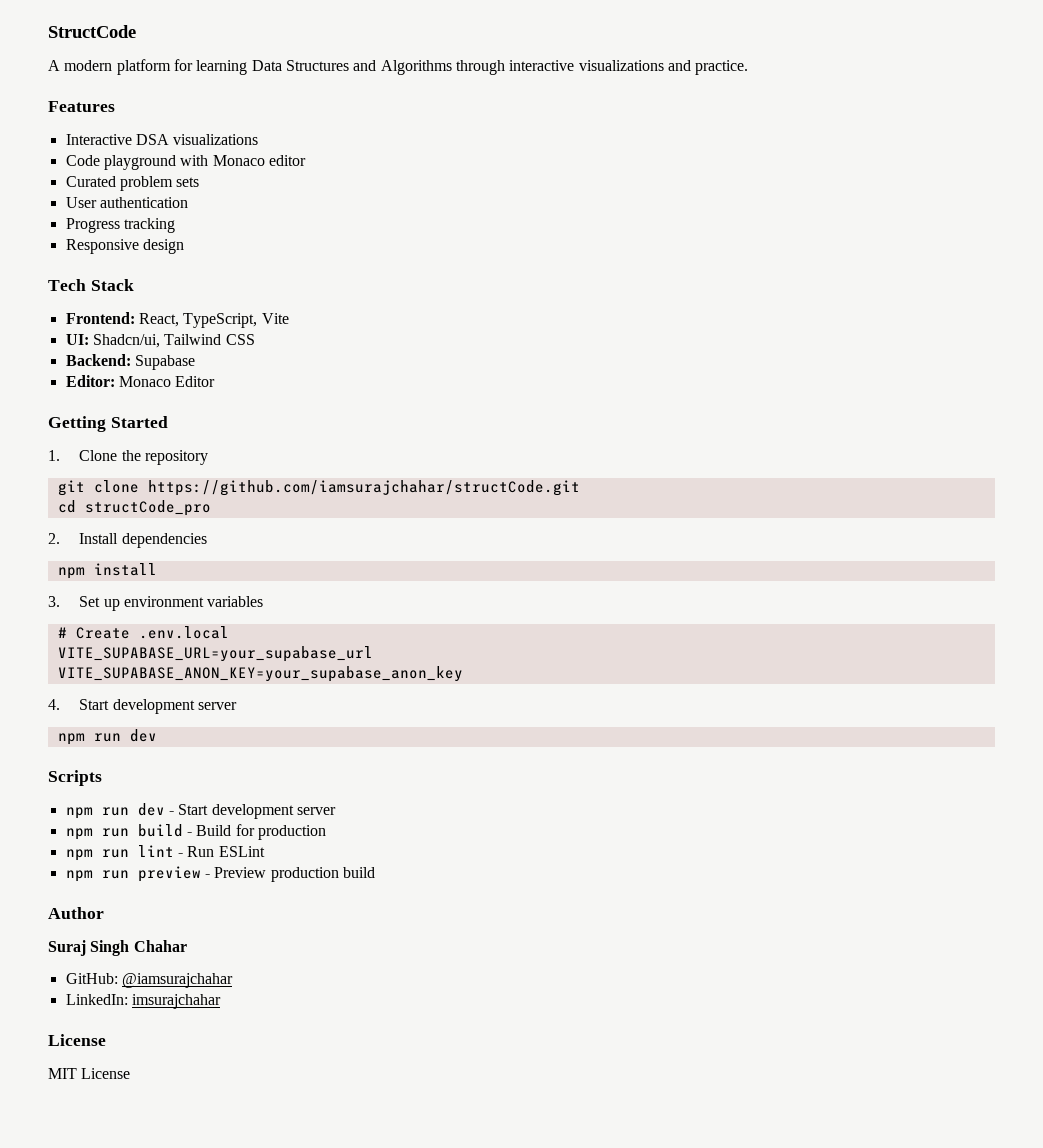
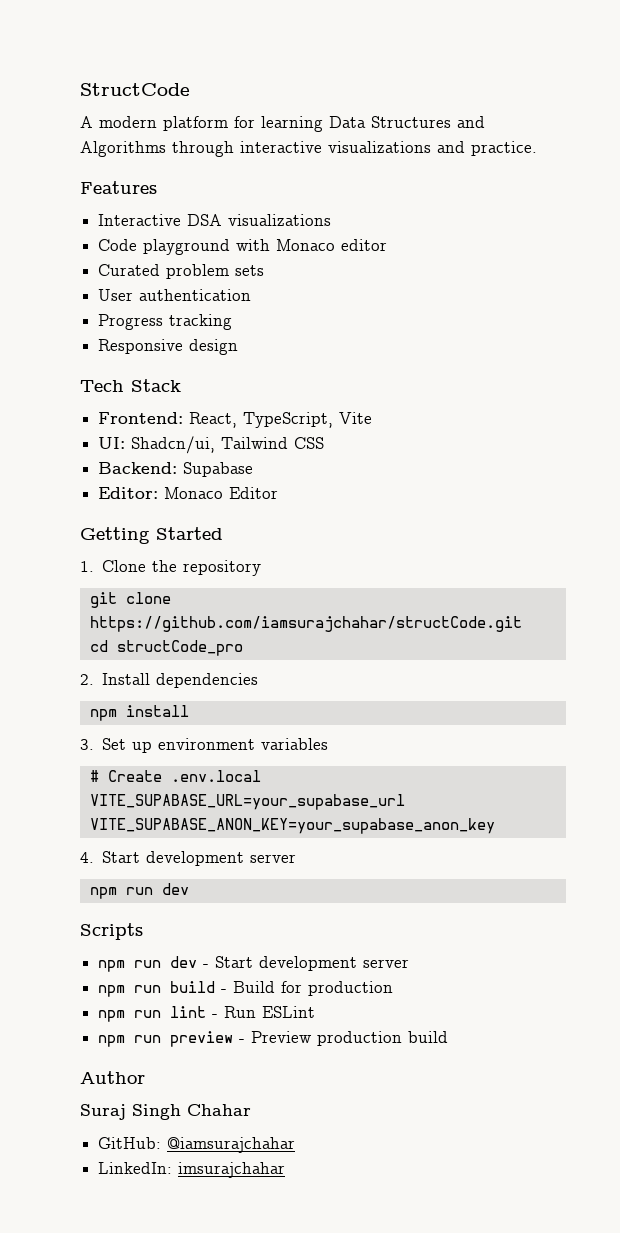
  LinkedIn: imsurajchahar
- License
- MIT License

